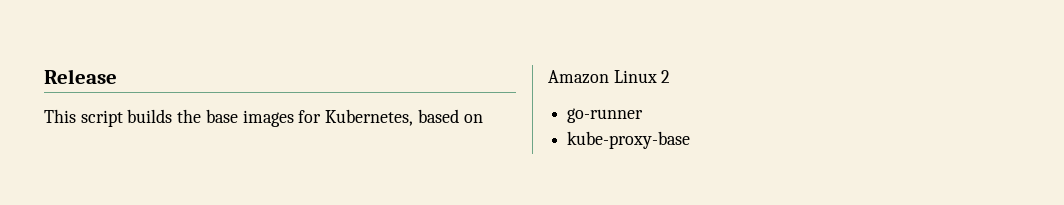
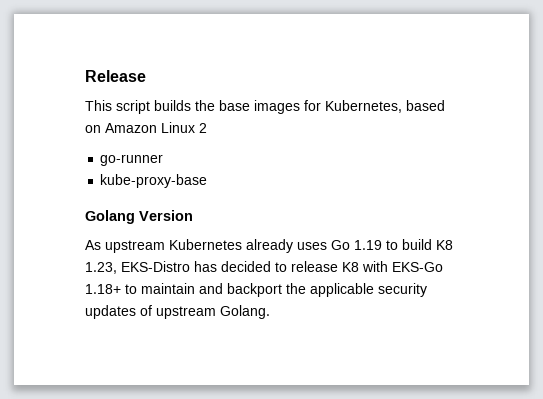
+ Golang Version
+ As upstream Kubernetes already uses Go 1.19 to build K8 1.23, EKS-Distro has decided to release K8 with EKS-Go 1.18+ to maintain and backport the applicable security updates of upstream Golang.

